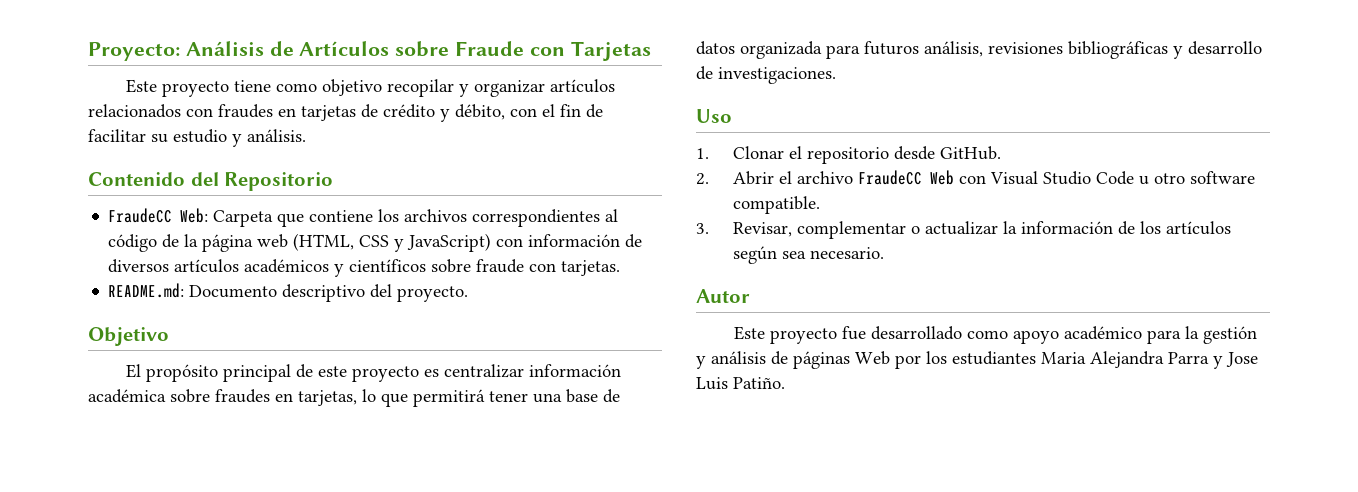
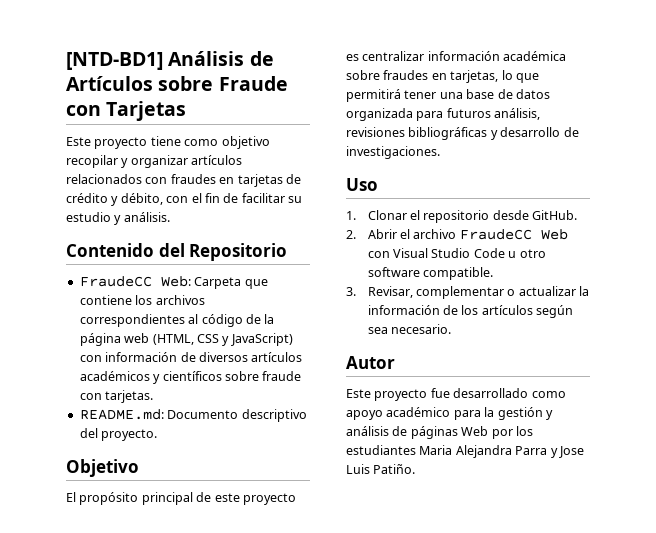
- Proyecto: Análisis de Artículos sobre Fraude con Tarjetas
+ [NTD-BD1] Análisis de Artículos sobre Fraude con Tarjetas

